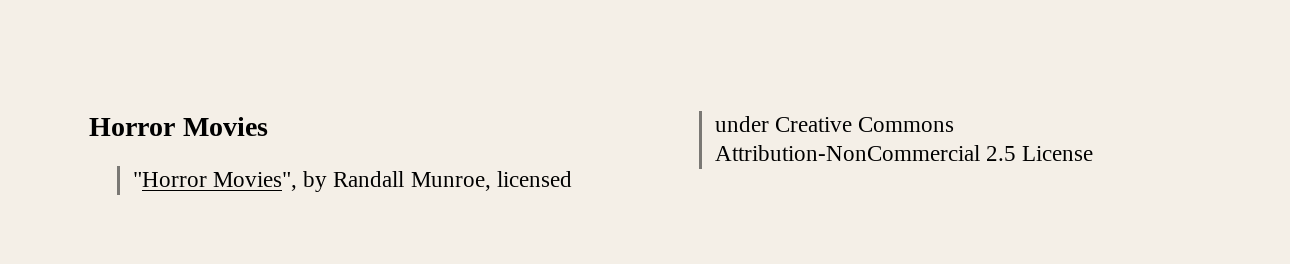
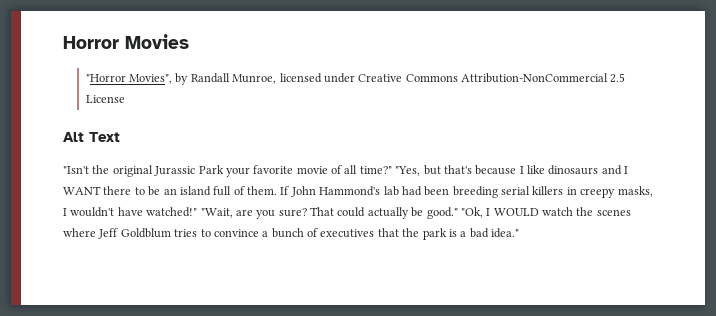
+ Alt Text
+ "Isn't the original Jurassic Park your favorite movie of all time?" "Yes, but that's because I like dinosaurs and I WANT there to be an island full of them. If John Hammond's lab had been breeding serial killers in creepy masks, I wouldn't have watched!" "Wait, are you sure? That could actually be good." "Ok, I WOULD watch the scenes where Jeff Goldblum tries to convince a bunch of executives that the park is a bad idea."

